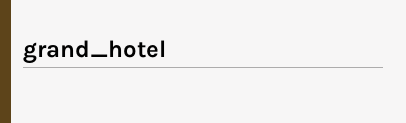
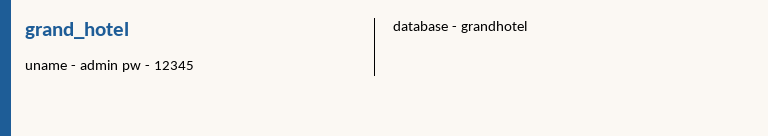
+ uname - admin pw - 12345
+ database - grandhotel

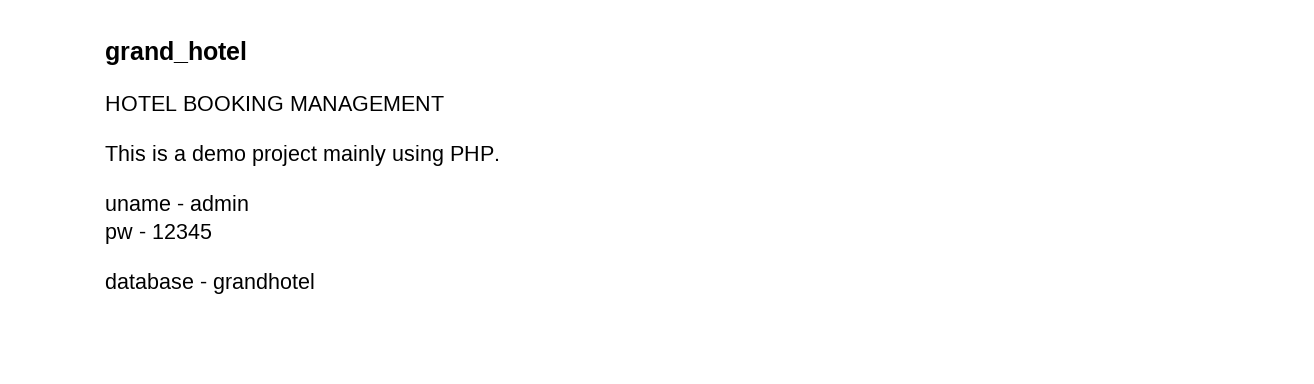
+ HOTEL BOOKING MANAGEMENT
+ This is a demo project mainly using PHP.
- uname - admin pw - 12345
+ uname - admin
+ pw - 12345

